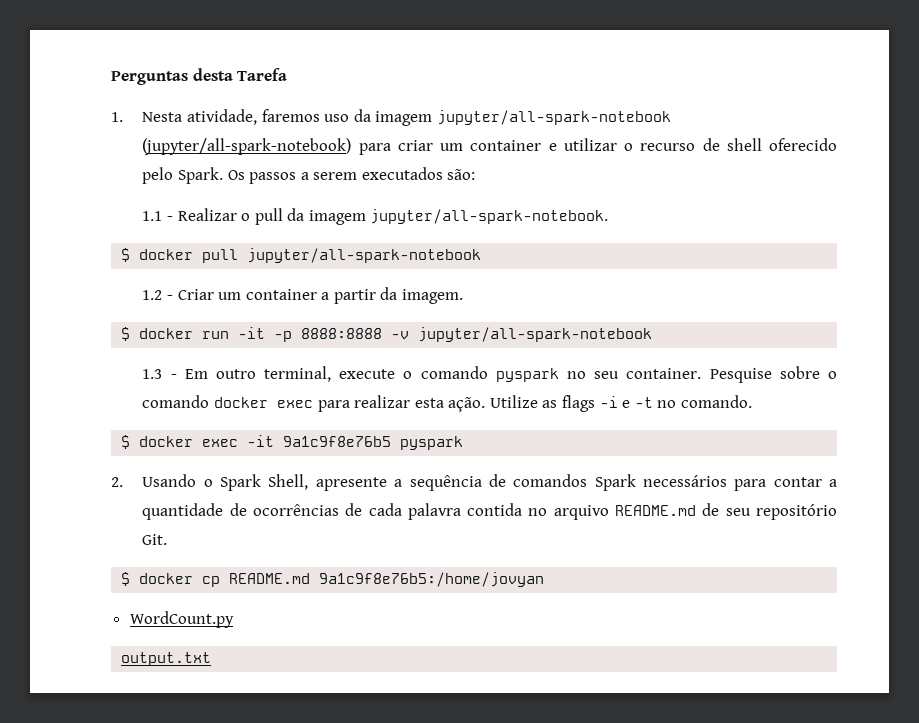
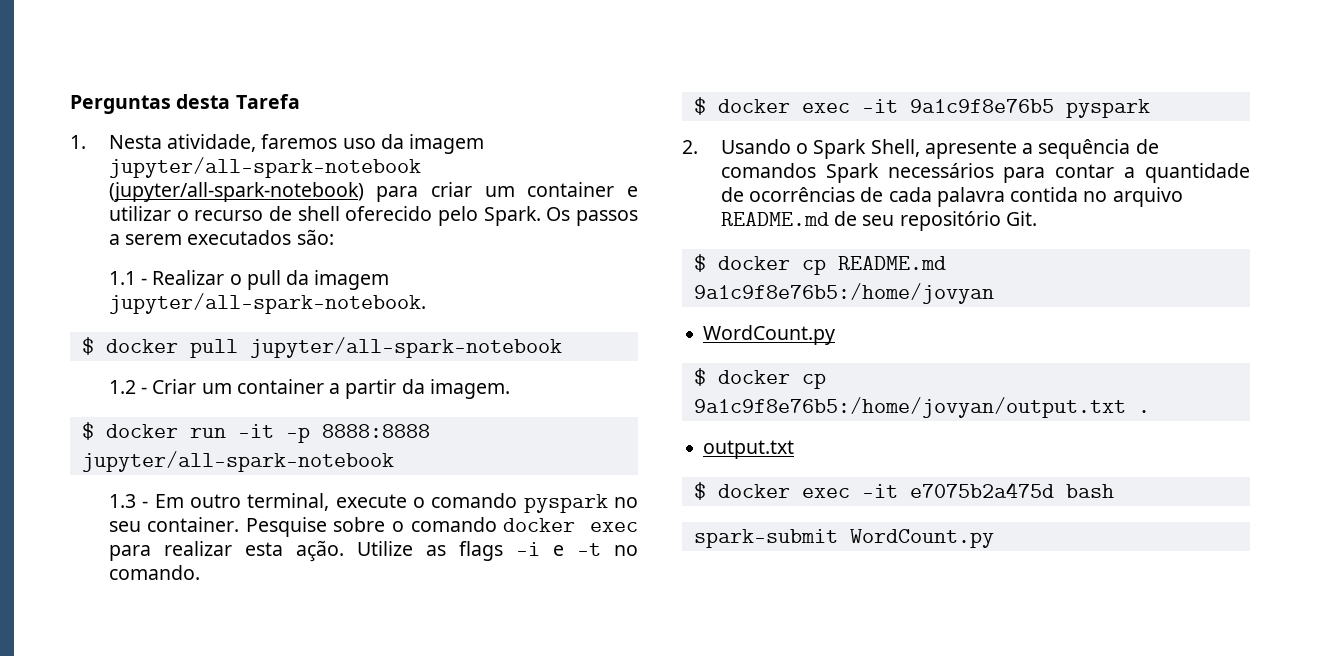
- $ docker run -it -p 8888:8888 -v jupyter/all-spark-notebook
+ $ docker run -it -p 8888:8888 jupyter/all-spark-notebook
+ $ docker cp 9a1c9f8e76b5:/home/jovyan/output.txt .
  output.txt
+ $ docker exec -it e7075b2a475d bash
+ spark-submit WordCount.py

